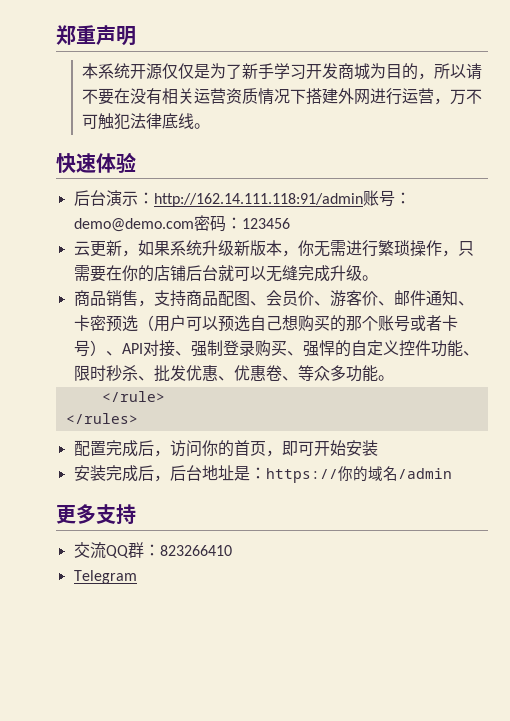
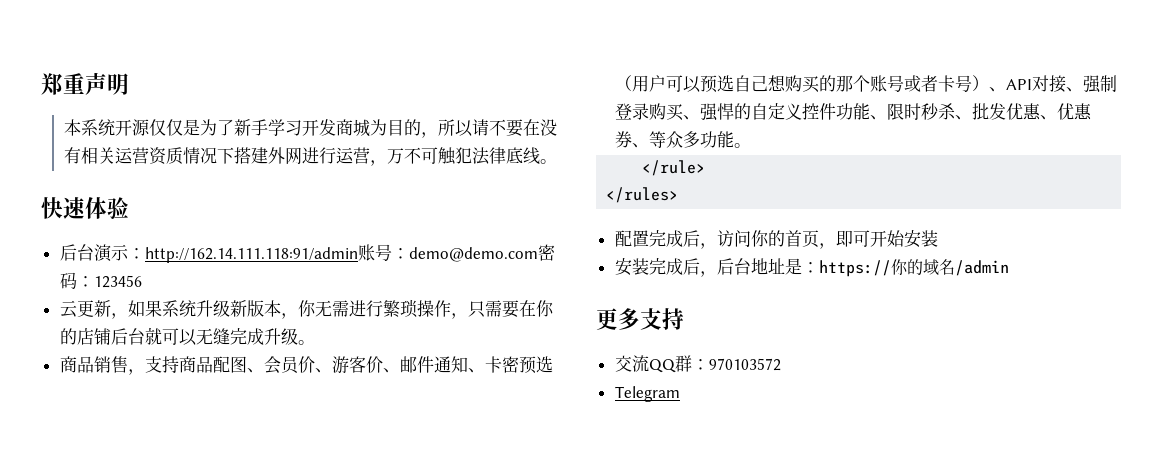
- 商品销售，支持商品配图、会员价、游客价、邮件通知、卡密预选（用户可以预选自己想购买的那个账号或者卡号）、API对接、强制登录购买、强悍的自定义控件功能、限时秒杀、批发优惠、优惠卷、等众多功能。
+ 商品销售，支持商品配图、会员价、游客价、邮件通知、卡密预选（用户可以预选自己想购买的那个账号或者卡号）、API对接、强制登录购买、强悍的自定义控件功能、限时秒杀、批发优惠、优惠券、等众多功能。
- 交流QQ群：823266410
+ 交流QQ群：970103572

